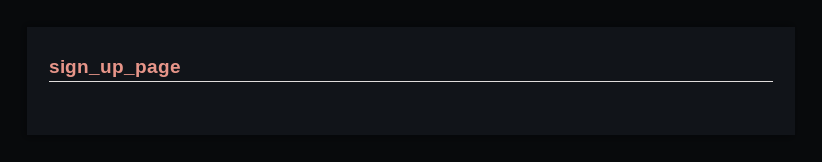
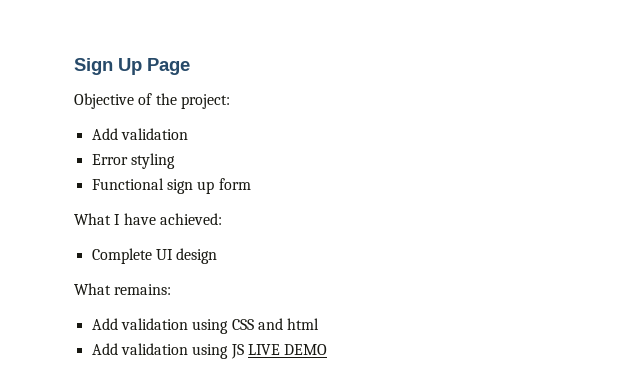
- sign_up_page
+ Sign Up Page
+ Objective of the project:
+ Add validation
+ Error styling
+ Functional sign up form
+ What I have achieved:
+ Complete UI design
+ What remains:
+ Add validation using CSS and html
+ Add validation using JS LIVE DEMO

